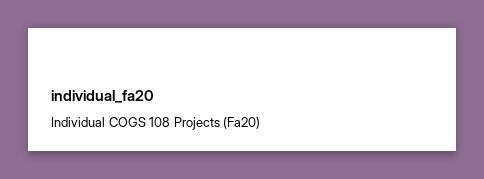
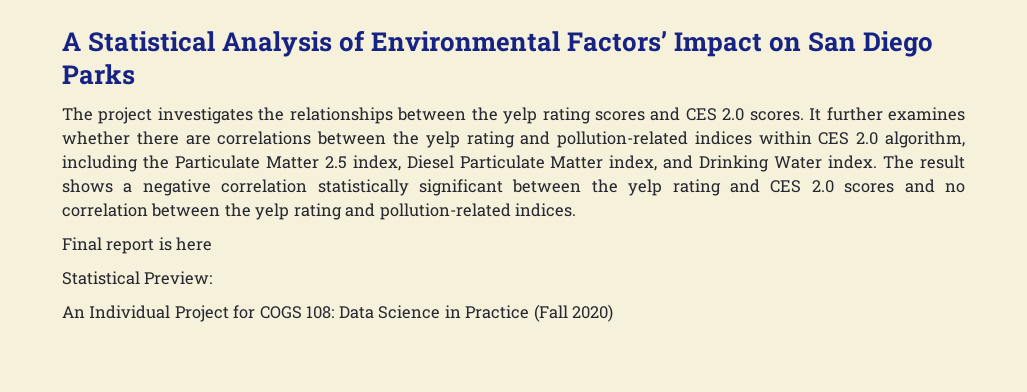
- individual_fa20
- Individual COGS 108 Projects (Fa20)
+ A Statistical Analysis of Environmental Factors’ Impact on San Diego Parks
+ The project investigates the relationships between the yelp rating scores and CES 2.0 scores. It further examines whether there are correlations between the yelp rating and pollution-related indices within CES 2.0 algorithm, including the Particulate Matter 2.5 index, Diesel Particulate Matter index, and Drinking Water index. The result shows a negative correlation statistically significant between the yelp rating and CES 2.0 scores and no correlation between the yelp rating and pollution-related indices.
+ Final report is here
+ Statistical Preview:
+ An Individual Project for COGS 108: Data Science in Practice (Fall 2020)

